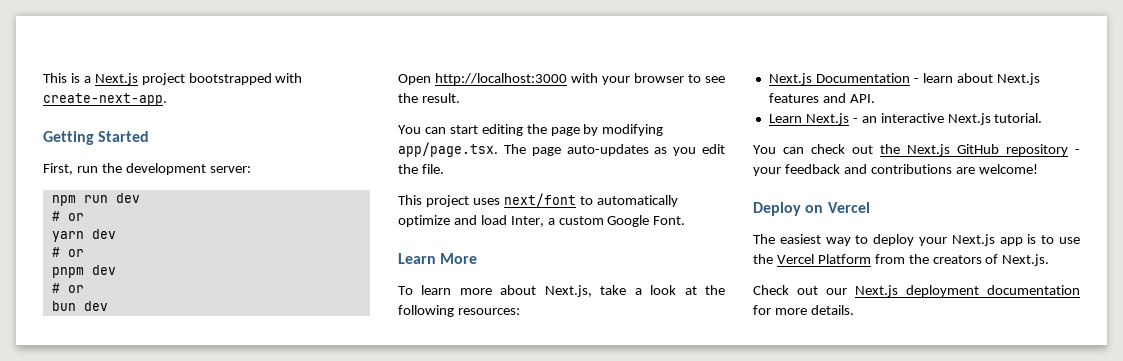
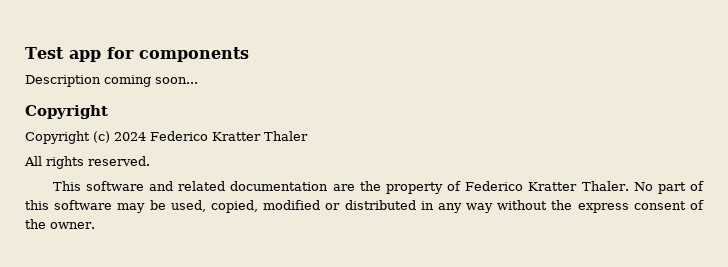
- This is a Next.js project bootstrapped with create-next-app.
- Getting Started
- First, run the development server:
- npm run dev
- # or
- yarn dev
- # or
- pnpm dev
- # or
- bun dev
- Open http://localhost:3000 with your browser to see the result.
- You can start editing the page by modifying app/page.tsx. The page auto-updates as you edit the file.
- This project uses next/font to automatically optimize and load Inter, a custom Google Font.
- Learn More
- To learn more about Next.js, take a look at the following resources:
- Next.js Documentation - learn about Next.js features and API.
- Learn Next.js - an interactive Next.js tutorial.
- You can check out the Next.js GitHub repository - your feedback and contributions are welcome!
- Deploy on Vercel
- The easiest way to deploy your Next.js app is to use the Vercel Platform from the creators of Next.js.
- Check out our Next.js deployment documentation for more details.
+ Test app for components
+ Description coming soon...
+ Copyright
+ Copyright (c) 2024 Federico Kratter Thaler
+ All rights reserved.
+ This software and related documentation are the property of Federico Kratter Thaler. No part of this software may be used, copied, modified or distributed in any way without the express consent of the owner.

